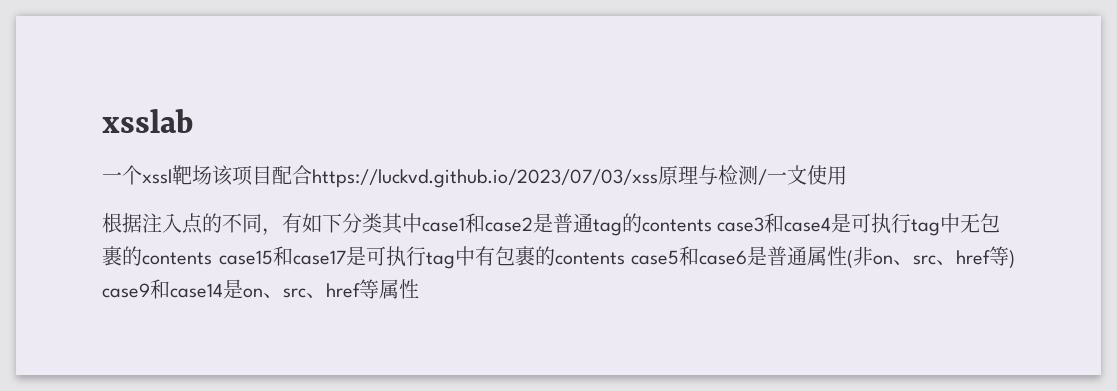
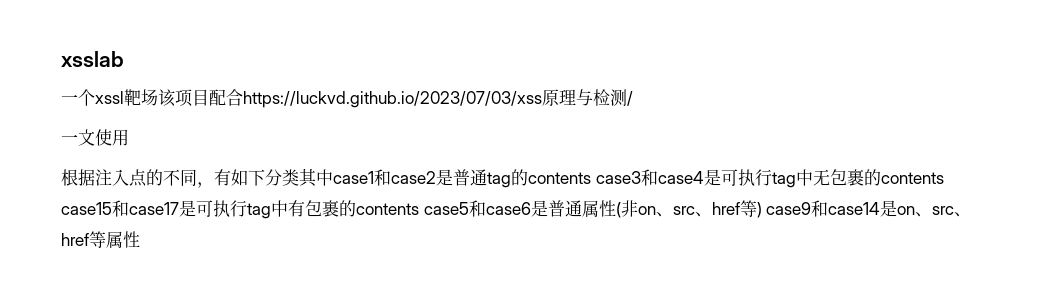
- 一个xssl靶场该项目配合https://luckvd.github.io/2023/07/03/xss原理与检测/一文使用
+ 一个xssl靶场该项目配合https://luckvd.github.io/2023/07/03/xss原理与检测/
+ 一文使用

